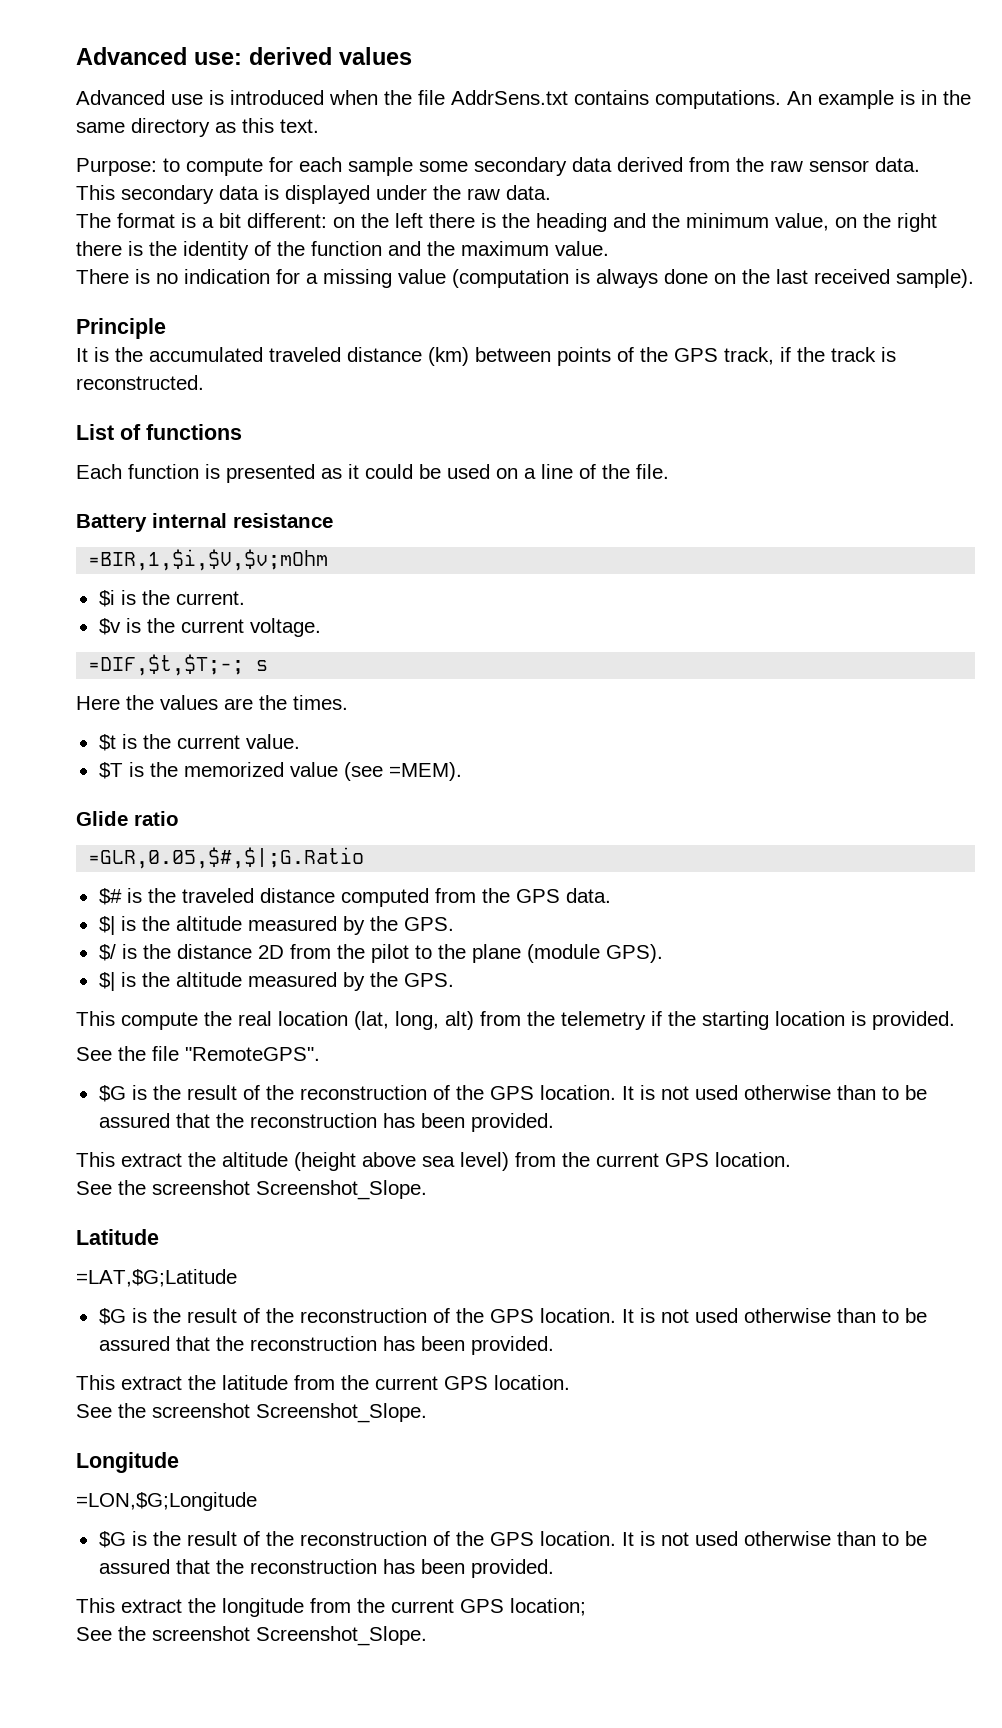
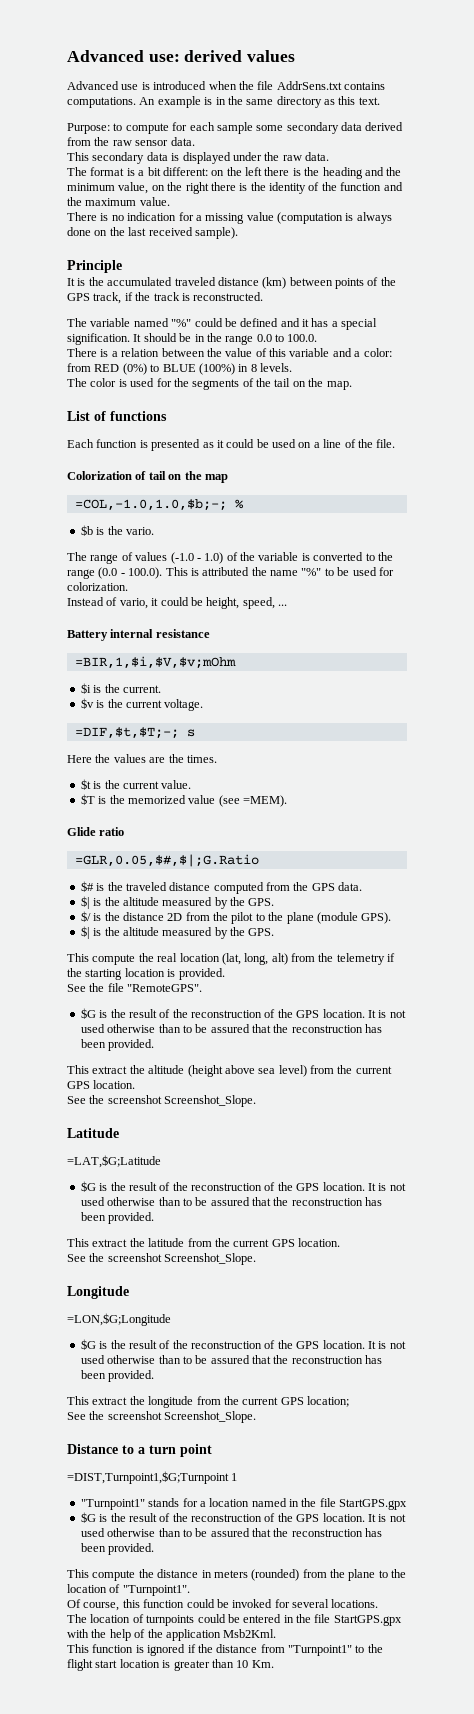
+ The variable named "%" could be defined and it has a special signification. It should be in the range 0.0 to 100.0.
+ There is a relation between the value of this variable and a color: from RED (0%) to BLUE (100%) in 8 levels.
+ The color is used for the segments of the tail on the map.
+ Colorization of tail on the map
+ =COL,-1.0,1.0,$b;-; %
+ $b is the vario.
+ The range of values (-1.0 - 1.0) of the variable is converted to the range (0.0 - 100.0). This is attributed the name "%" to be used for colorization.
+ Instead of vario, it could be height, speed, ...
+ Distance to a turn point
+ =DIST,Turnpoint1,$G;Turnpoint 1
+ "Turnpoint1" stands for a location named in the file StartGPS.gpx
+ $G is the result of the reconstruction of the GPS location. It is not used otherwise than to be assured that the reconstruction has been provided.
+ This compute the distance in meters (rounded) from the plane to the location of "Turnpoint1".
+ Of course, this function could be invoked for several locations.
+ The location of turnpoints could be entered in the file StartGPS.gpx with the help of the application Msb2Kml.
+ This function is ignored if the distance from "Turnpoint1" to the flight start location is greater than 10 Km.

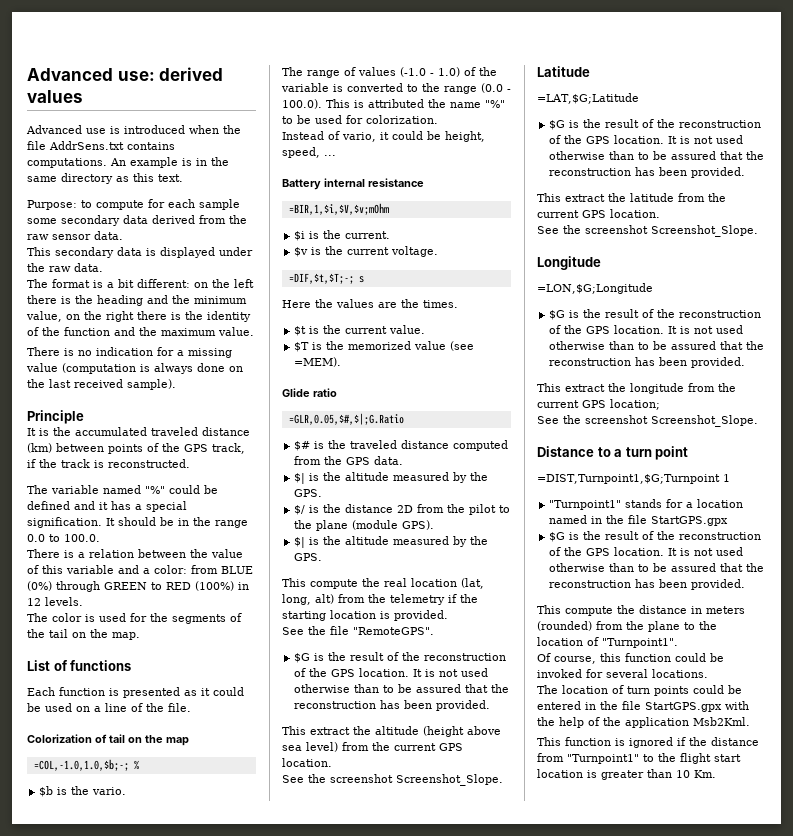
- There is a relation between the value of this variable and a color: from RED (0%) to BLUE (100%) in 8 levels.
+ There is a relation between the value of this variable and a color: from BLUE (0%) through GREEN to RED (100%) in 12 levels.
- The location of turnpoints could be entered in the file StartGPS.gpx with the help of the application Msb2Kml.
+ The location of turn points could be entered in the file StartGPS.gpx with the help of the application Msb2Kml.

